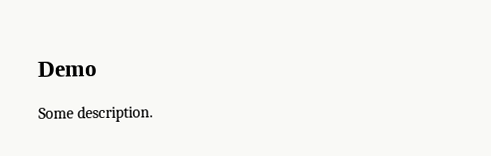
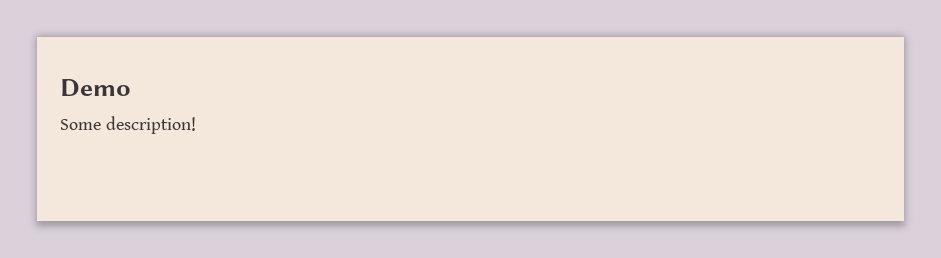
- Some description.
+ Some description!

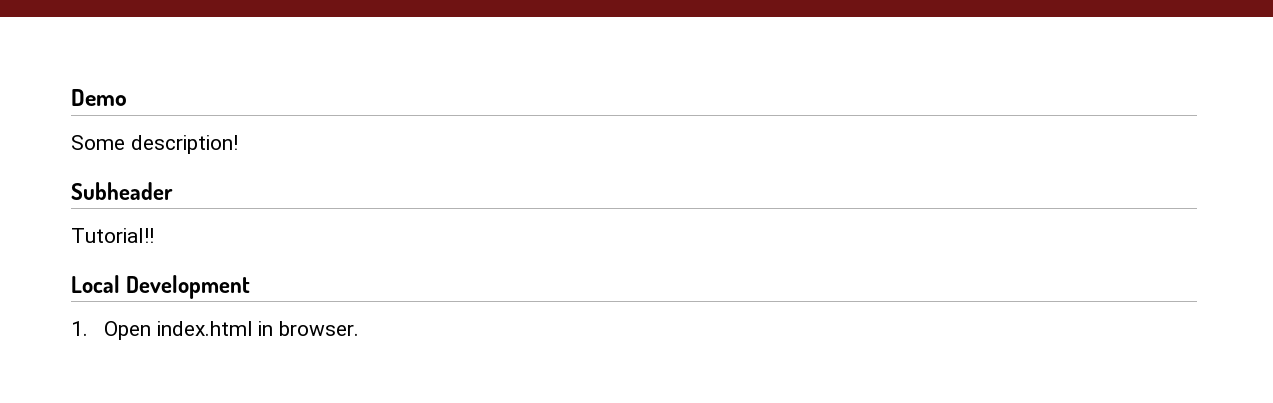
+ Subheader
+ Tutorial!!
+ Local Development
+ 1. Open index.html in browser.

